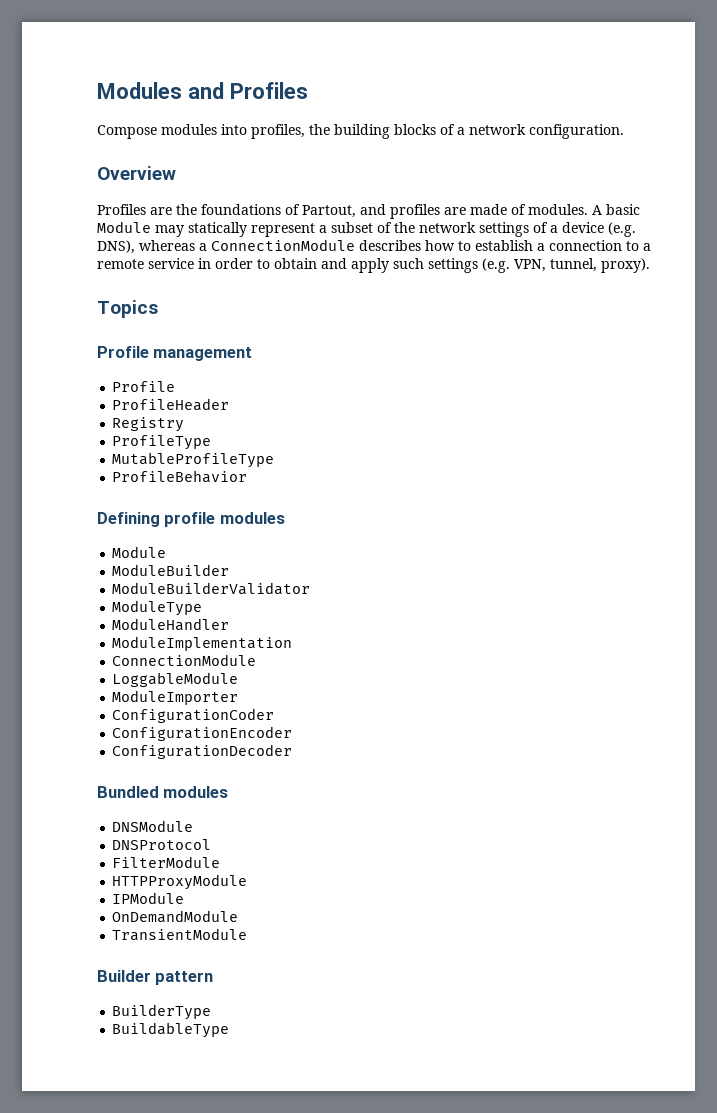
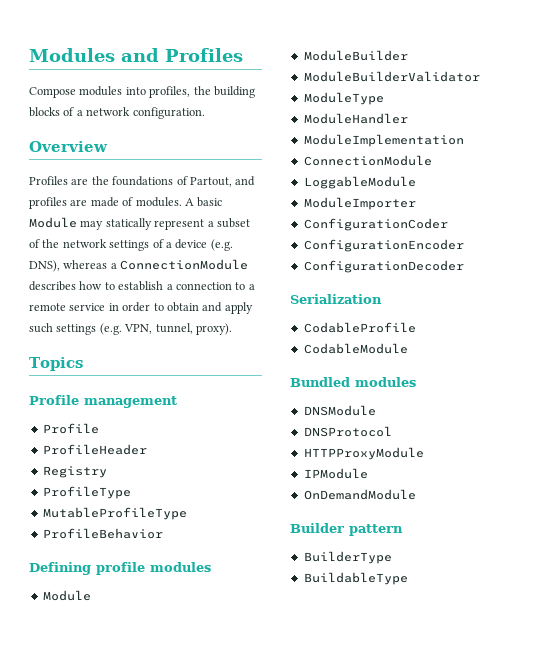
+ Serialization
+ CodableProfile
+ CodableModule
- FilterModule
- TransientModule

